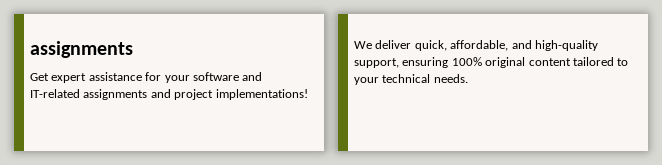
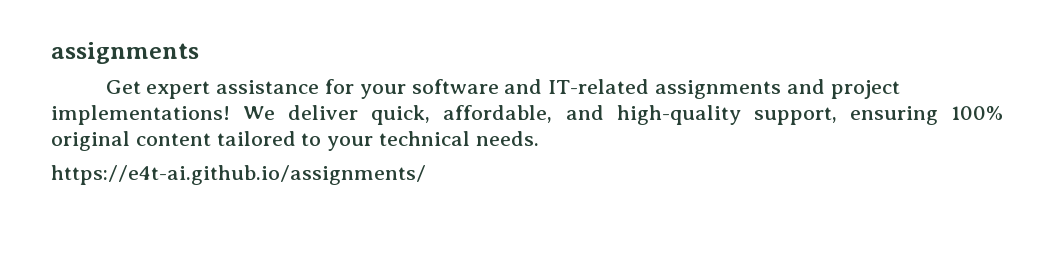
+ https://e4t-ai.github.io/assignments/

